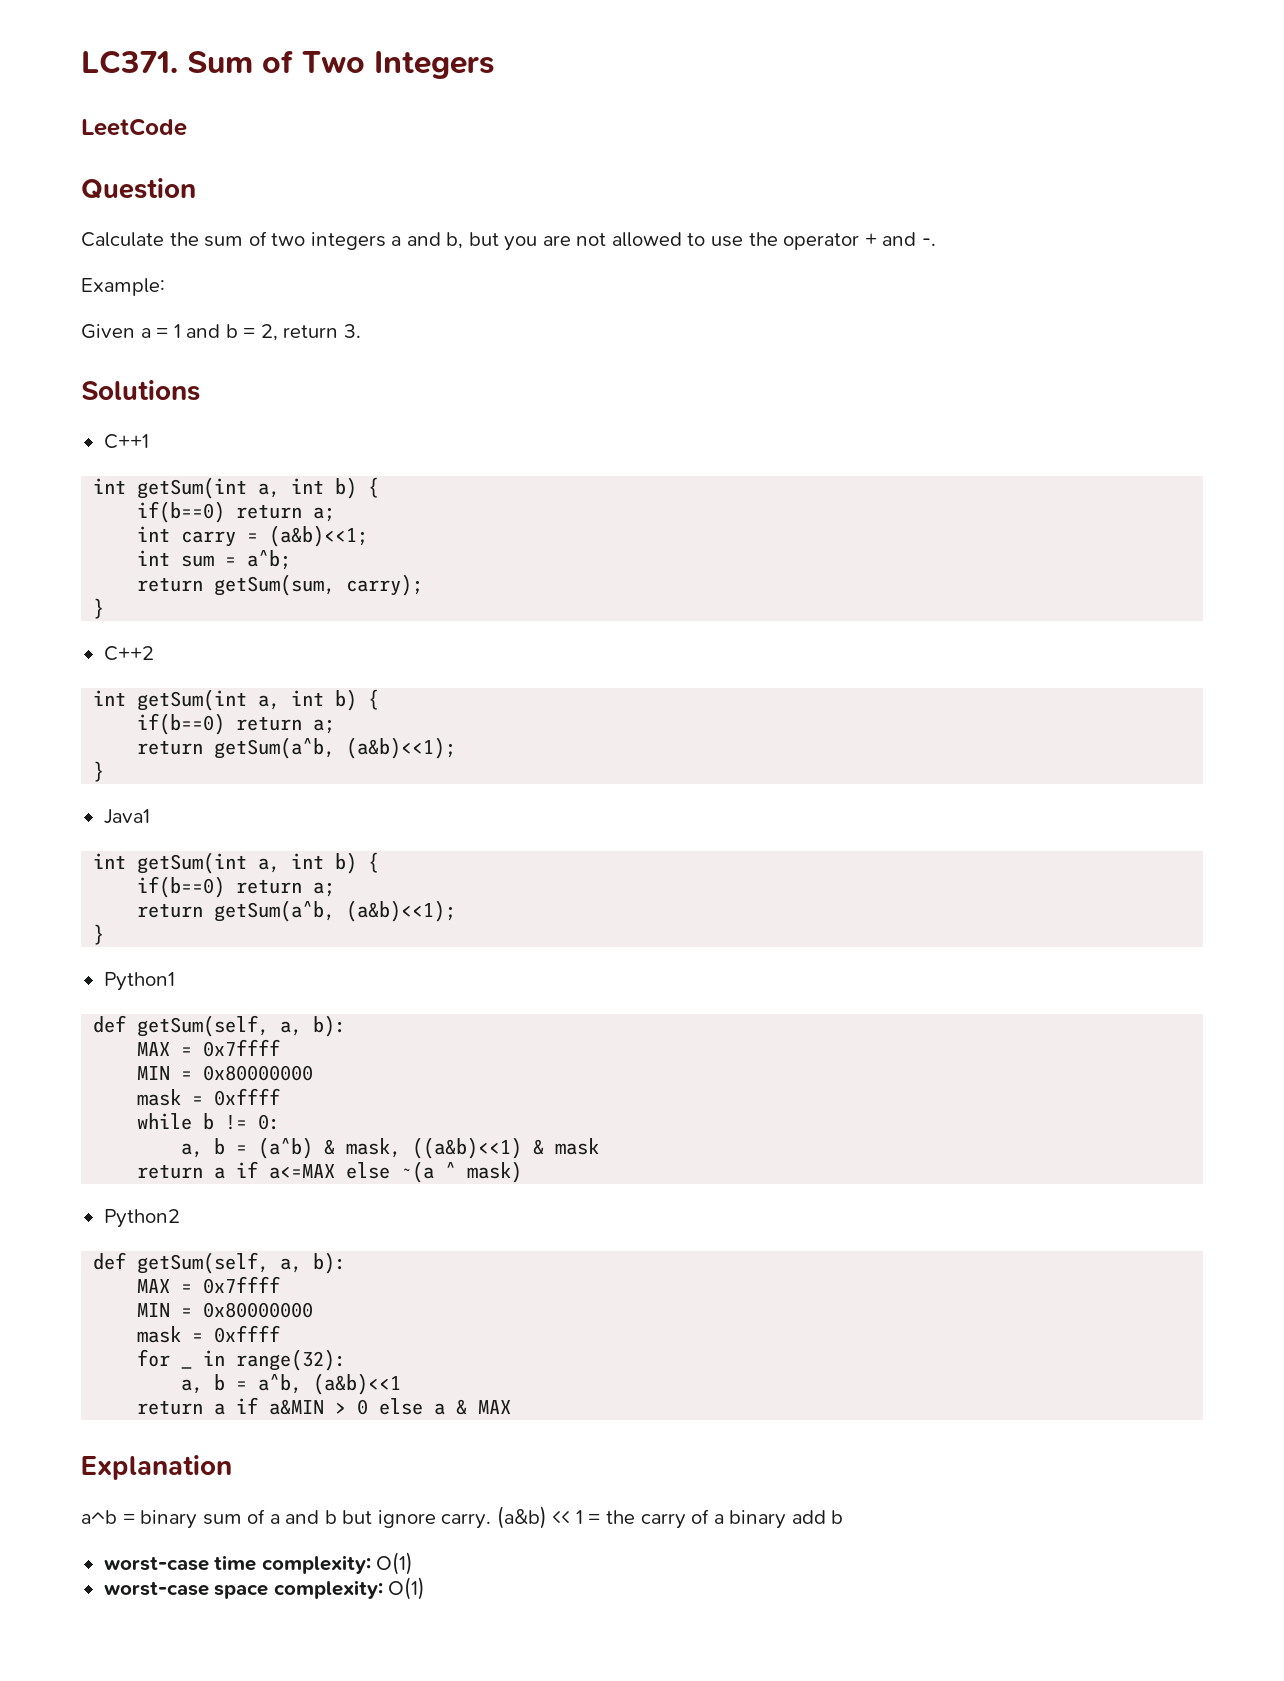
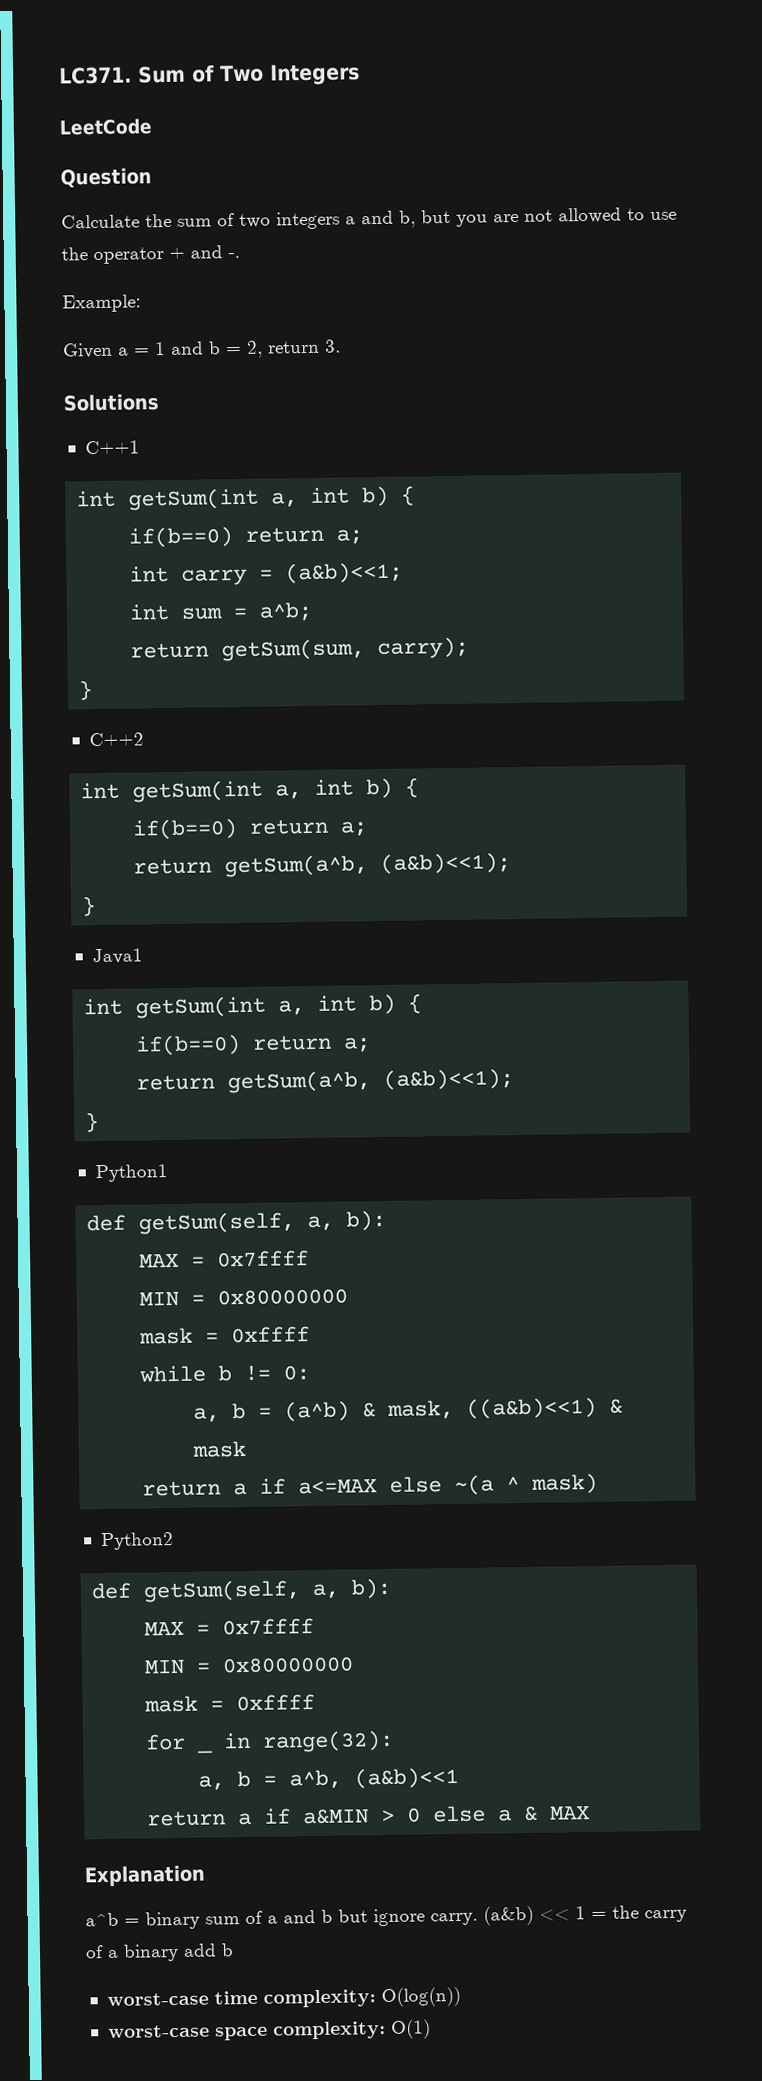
- worst-case time complexity: O(1)
+ worst-case time complexity: O(log(n))

